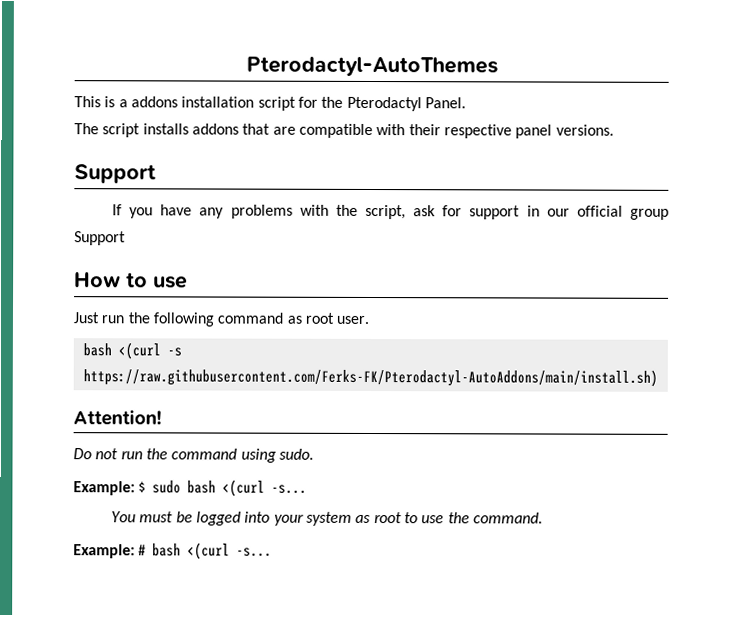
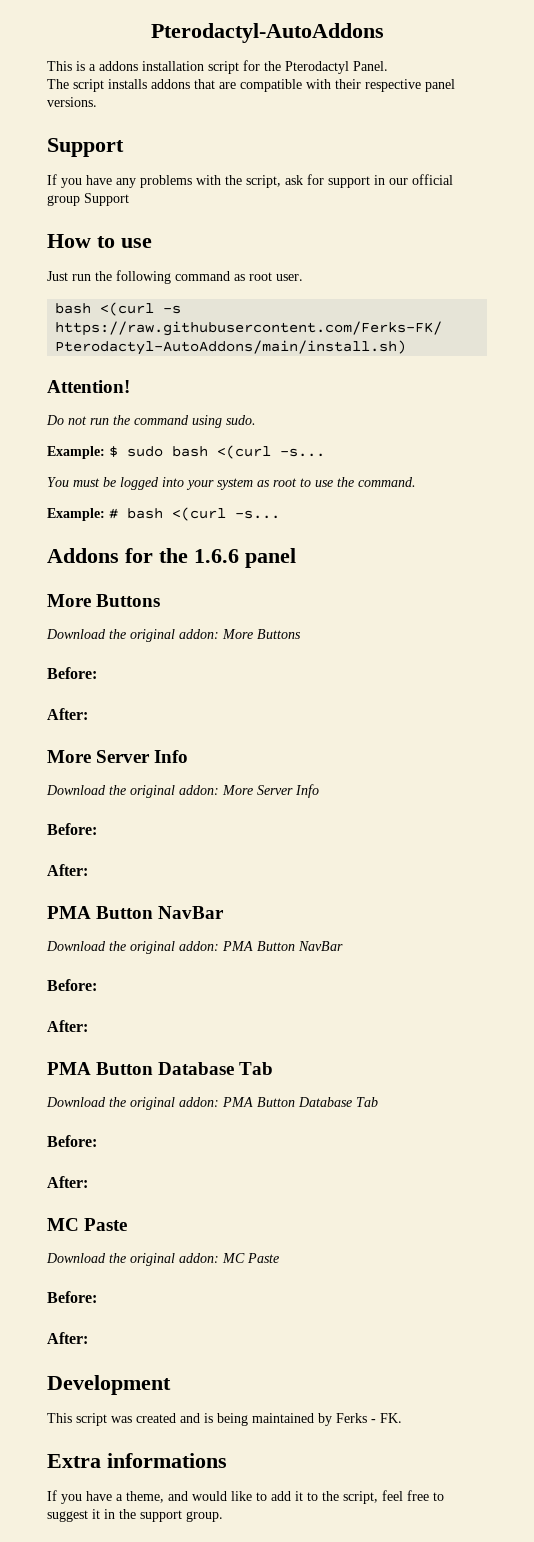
- Pterodactyl-AutoThemes
+ Pterodactyl-AutoAddons
+ Addons for the 1.6.6 panel
+ More Buttons
+ Download the original addon: More Buttons
+ Before:
+ After:
+ More Server Info
+ Download the original addon: More Server Info
+ Before:
+ After:
+ PMA Button NavBar
+ Download the original addon: PMA Button NavBar
+ Before:
+ After:
+ PMA Button Database Tab
+ Download the original addon: PMA Button Database Tab
+ Before:
+ After:
+ MC Paste
+ Download the original addon: MC Paste
+ Before:
+ After:
+ Development
+ This script was created and is being maintained by Ferks - FK.
+ Extra informations
+ If you have a theme, and would like to add it to the script, feel free to suggest it in the support group.

